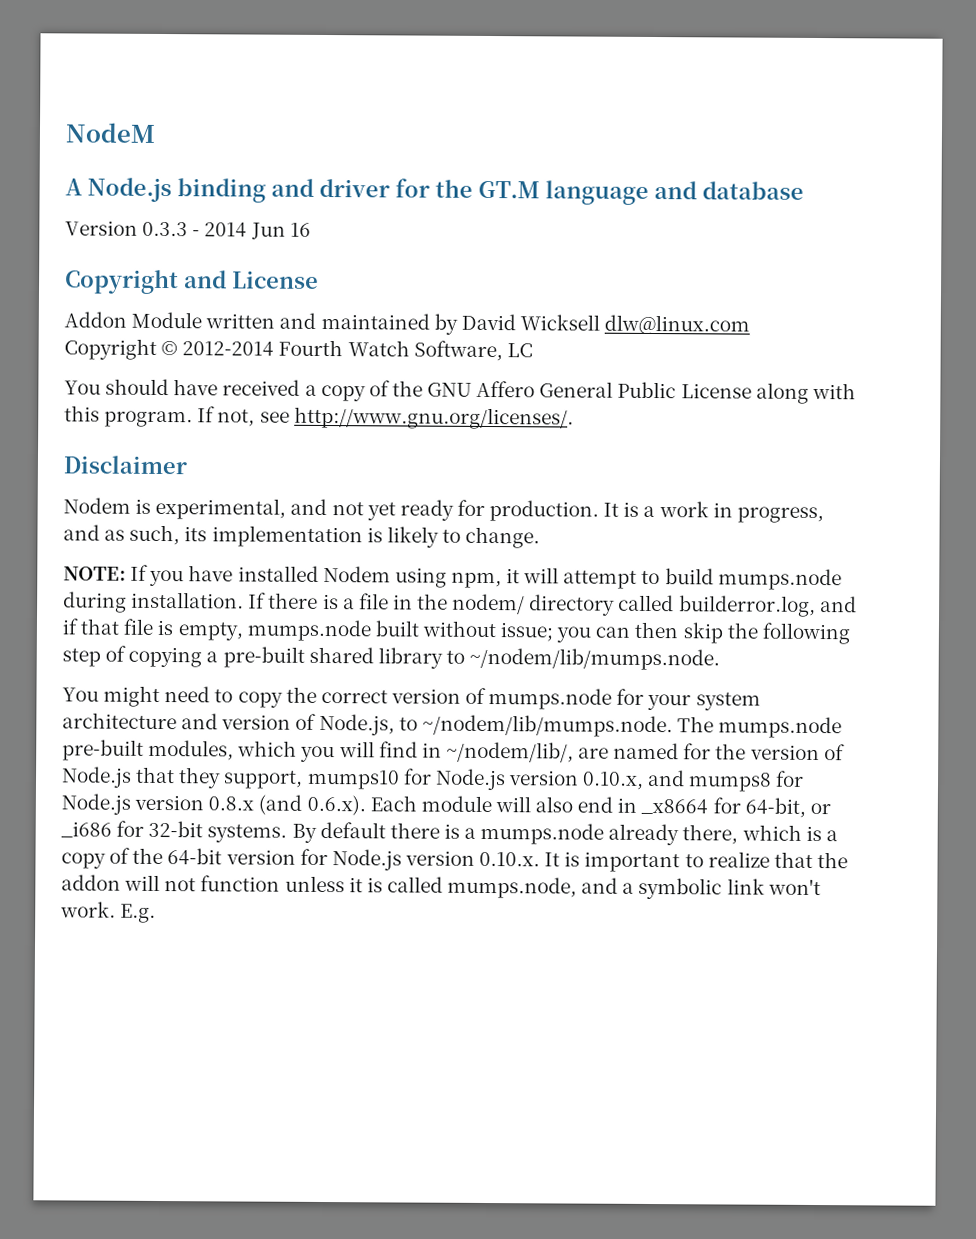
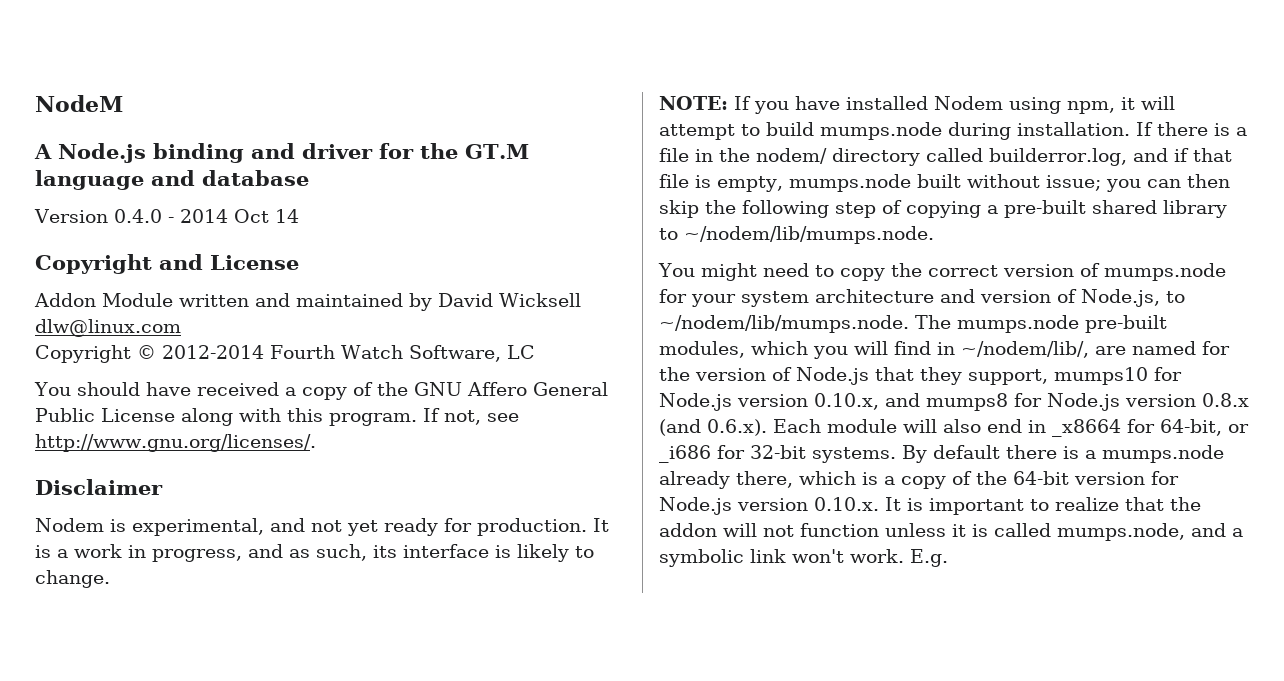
- Version 0.3.3 - 2014 Jun 16
+ Version 0.4.0 - 2014 Oct 14
- It is a work in progress, and as such, its implementation is likely to change.
+ It is a work in progress, and as such, its interface is likely to change.

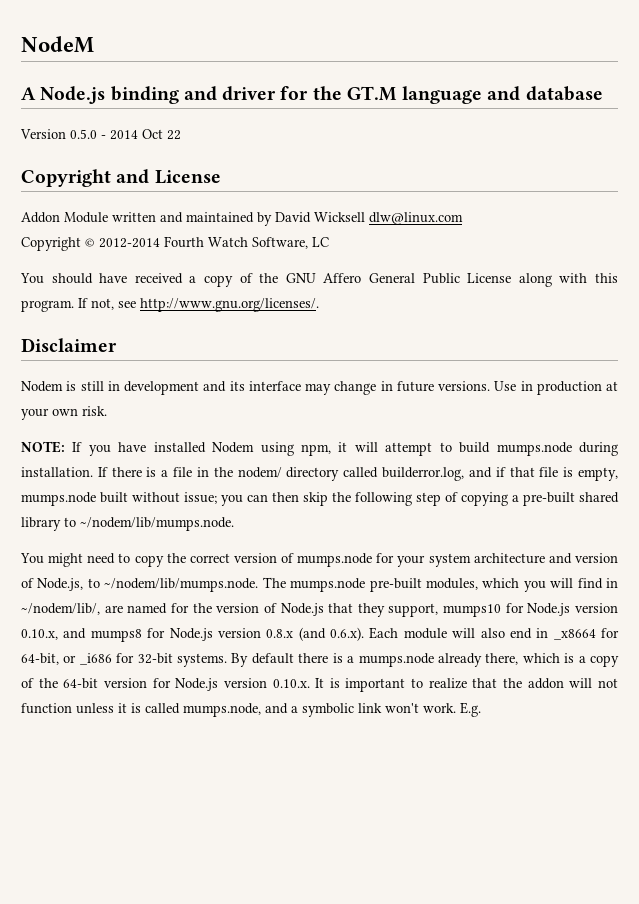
- Version 0.4.0 - 2014 Oct 14
+ Version 0.5.0 - 2014 Oct 22
- Nodem is experimental, and not yet ready for production. It is a work in progress, and as such, its interface is likely to change.
+ Nodem is still in development and its interface may change in future versions. Use in production at your own risk.

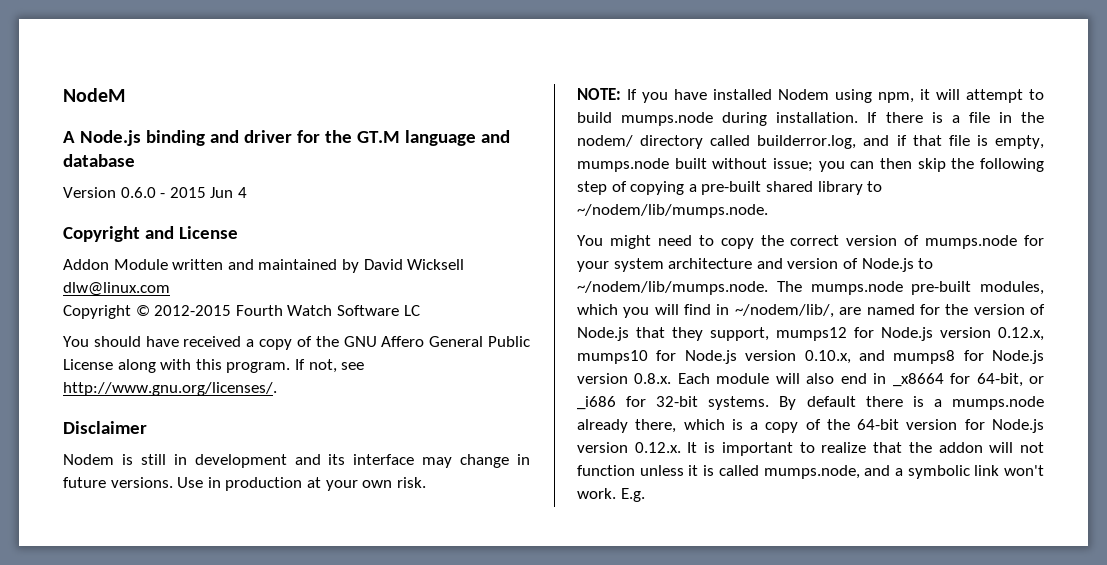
- Version 0.5.0 - 2014 Oct 22
+ Version 0.6.0 - 2015 Jun 4
- Copyright © 2012-2014 Fourth Watch Software, LC
+ Copyright © 2012-2015 Fourth Watch Software LC
- You might need to copy the correct version of mumps.node for your system architecture and version of Node.js, to ~/nodem/lib/mumps.node. The mumps.node pre-built modules, which you will find in ~/nodem/lib/, are named for the version of Node.js that they support, mumps10 for Node.js version 0.10.x, and mumps8 for Node.js version 0.8.x (and 0.6.x). Each module will also end in _x8664 for 64-bit, or _i686 for 32-bit systems.
+ You might need to copy the correct version of mumps.node for your system architecture and version of Node.js to ~/nodem/lib/mumps.node. The mumps.node pre-built modules, which you will find in ~/nodem/lib/, are named for the version of Node.js that they support, mumps12 for Node.js version 0.12.x, mumps10 for Node.js version 0.10.x, and mumps8 for Node.js version 0.8.x. Each module will also end in _x8664 for 64-bit, or _i686 for 32-bit systems.
- By default there is a mumps.node already there, which is a copy of the 64-bit version for Node.js version 0.10.x. It is important to realize that the addon will not function unless it is called mumps.node, and a symbolic link won't work.
+ By default there is a mumps.node already there, which is a copy of the 64-bit version for Node.js version 0.12.x. It is important to realize that the addon will not function unless it is called mumps.node, and a symbolic link won't work.

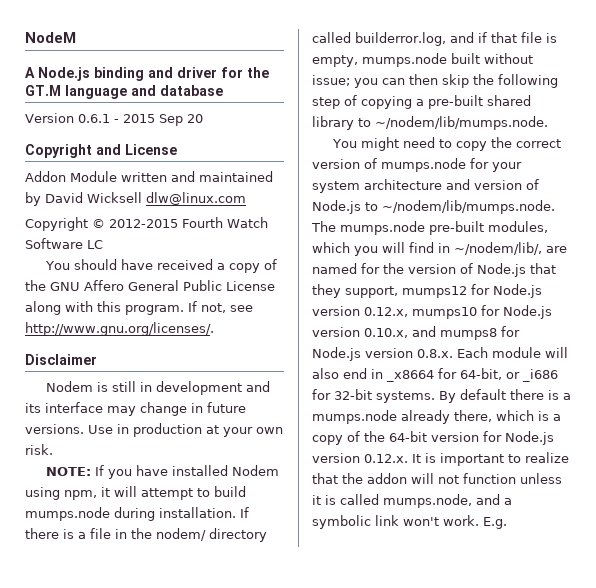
- Version 0.6.0 - 2015 Jun 4
+ Version 0.6.1 - 2015 Sep 20

